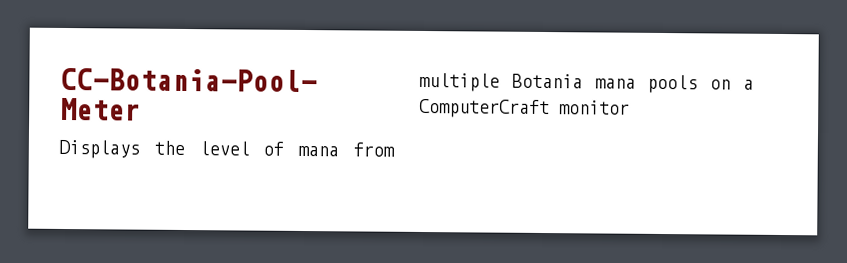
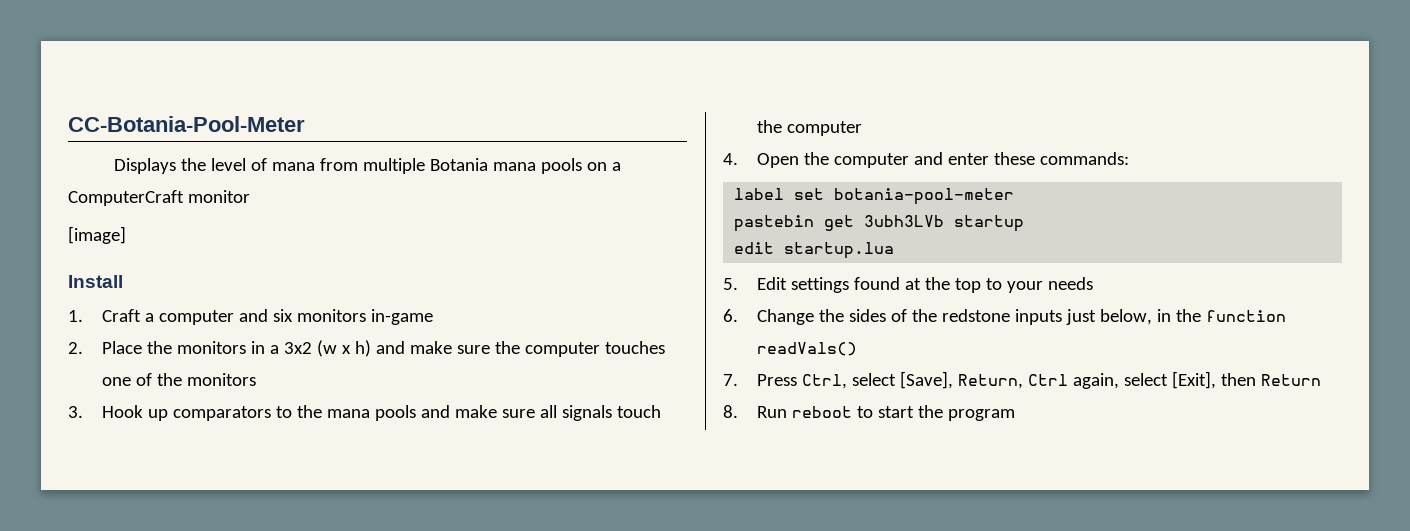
+ [image]
+ Install
+ 1. Craft a computer and six monitors in-game
+ 2. Place the monitors in a 3x2 (w x h) and make sure the computer touches one of the monitors
+ 3. Hook up comparators to the mana pools and make sure all signals touch the computer
+ 4. Open the computer and enter these commands:
+ label set botania-pool-meter
+ pastebin get 3ubh3LVb startup
+ edit startup.lua
+ 5. Edit settings found at the top to your needs
+ 6. Change the sides of the redstone inputs just below, in the function readVals()
+ 7. Press Ctrl, select [Save], Return, Ctrl again, select [Exit], then Return
+ 8. Run reboot to start the program

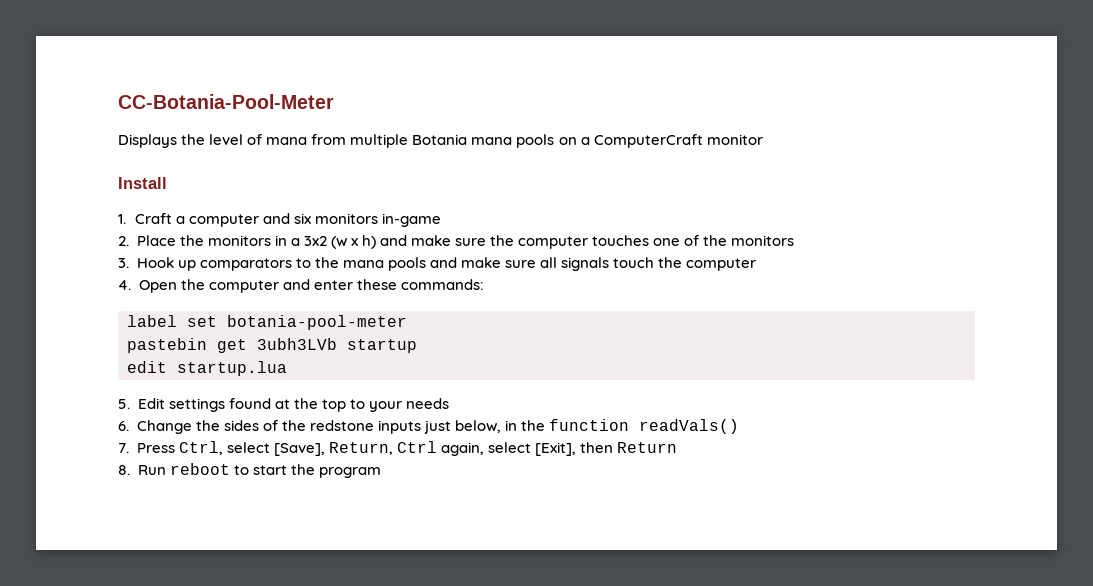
- [image]

